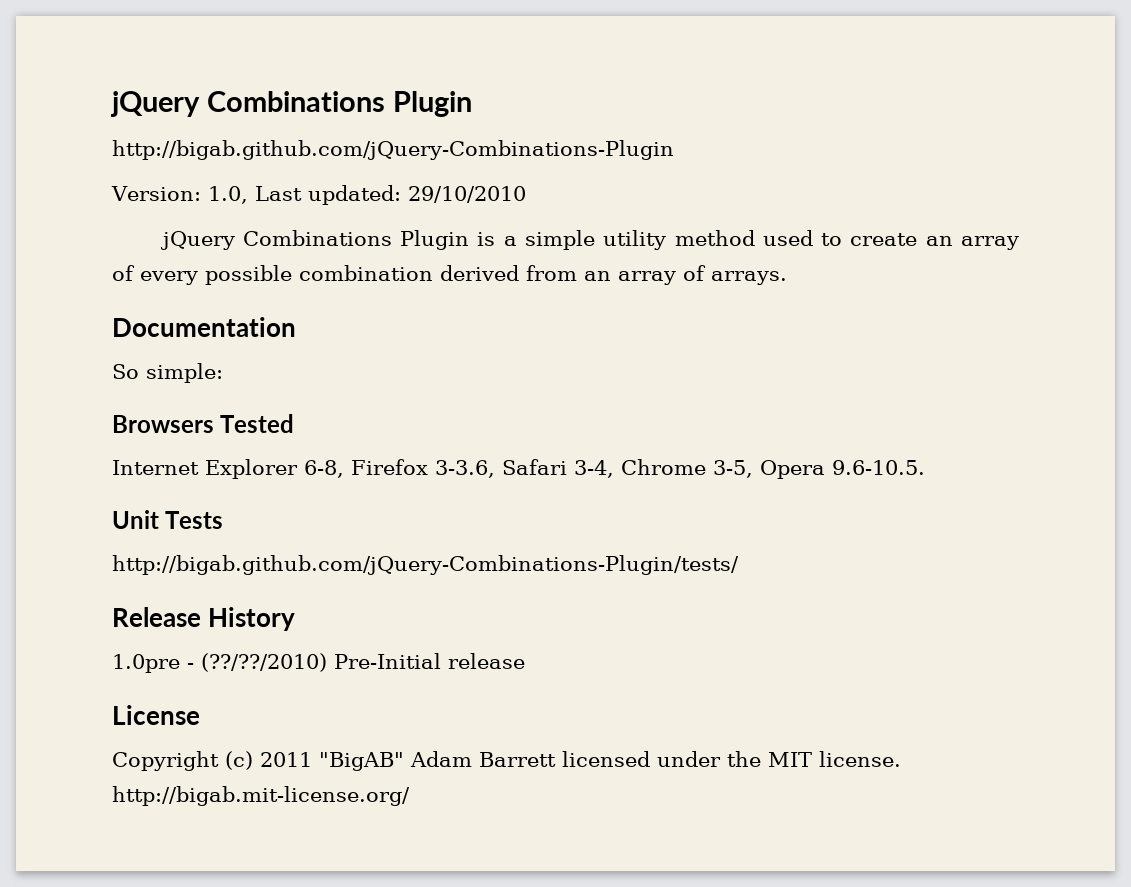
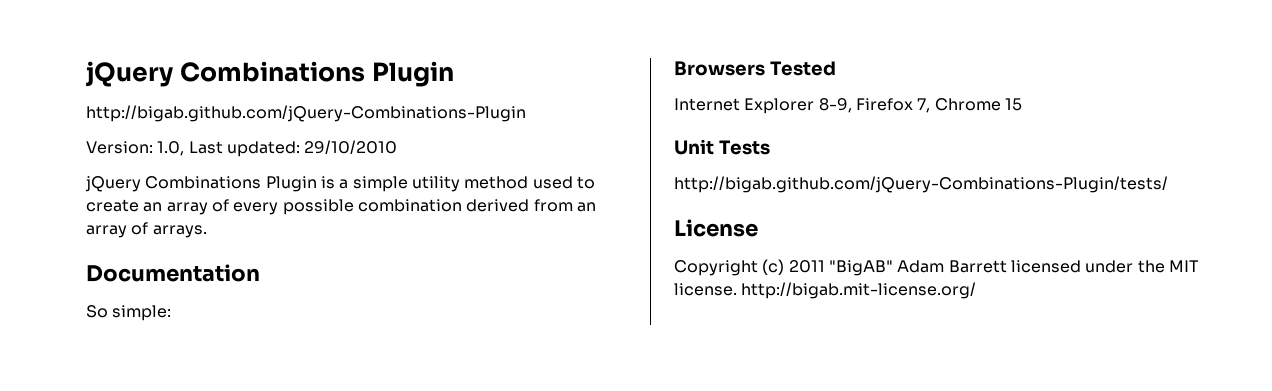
- Internet Explorer 6-8, Firefox 3-3.6, Safari 3-4, Chrome 3-5, Opera 9.6-10.5.
+ Internet Explorer 8-9, Firefox 7, Chrome 15
  Unit Tests
  http://bigab.github.com/jQuery-Combinations-Plugin/tests/
- Release History
- 1.0pre - (??/??/2010) Pre-Initial release

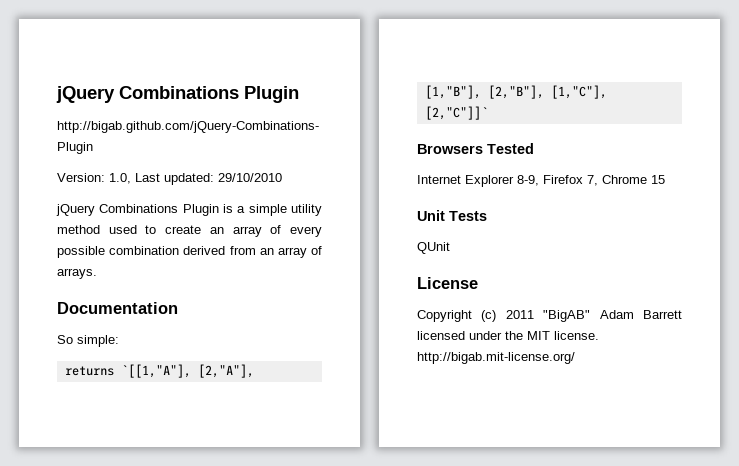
+ returns `[[1,"A"], [2,"A"], [1,"B"], [2,"B"], [1,"C"], [2,"C"]]`
- http://bigab.github.com/jQuery-Combinations-Plugin/tests/
+ QUnit

